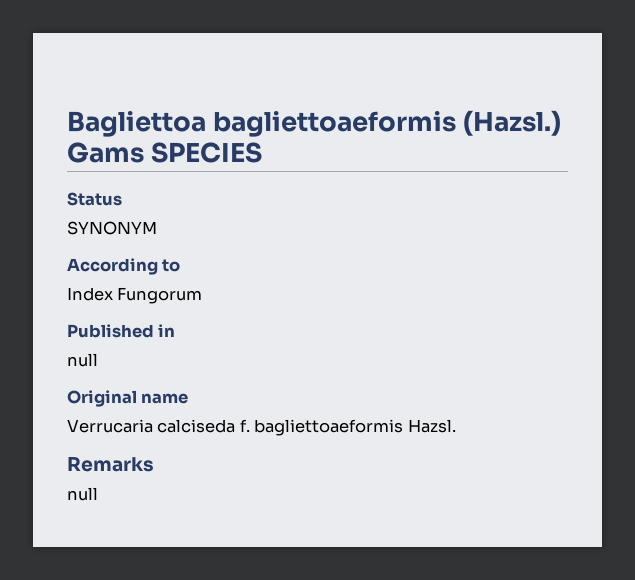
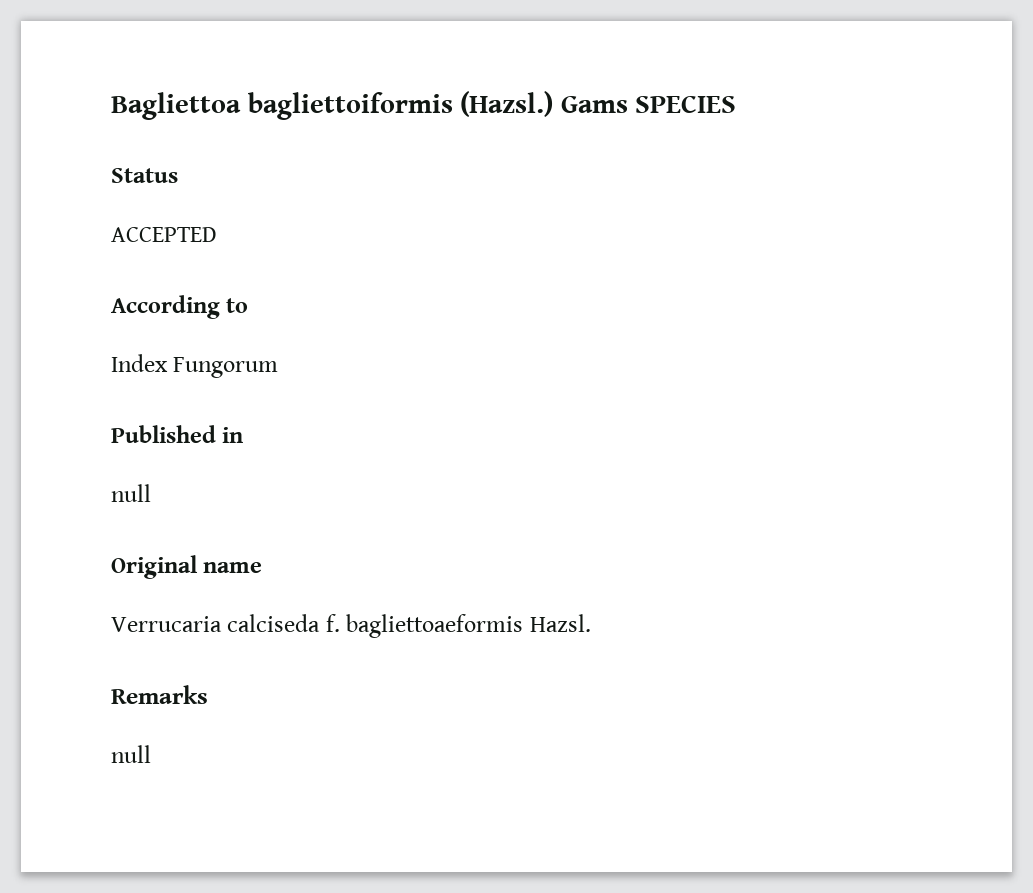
- Bagliettoa bagliettoaeformis (Hazsl.)
+ Bagliettoa bagliettoiformis (Hazsl.)
- SYNONYM
+ ACCEPTED

